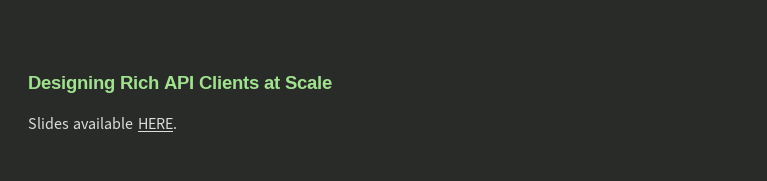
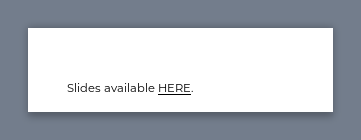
- Designing Rich API Clients at Scale

